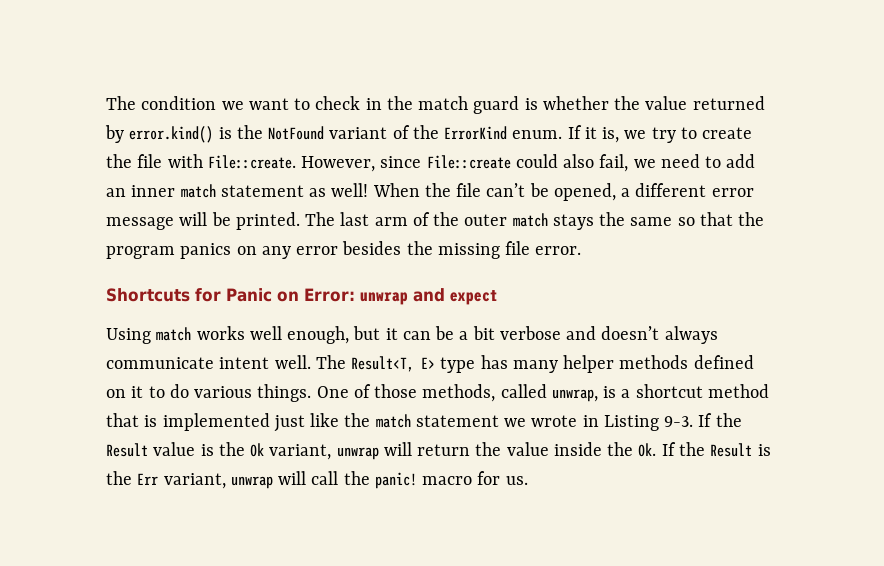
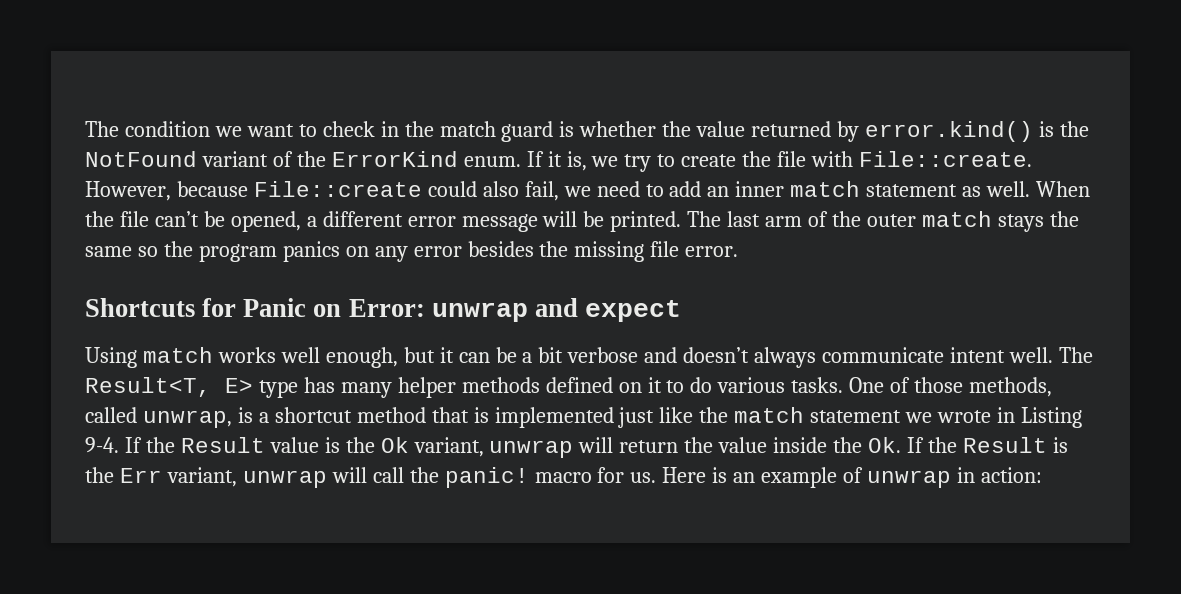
- However, since File::create could also fail, we need to add an inner match statement as well!
+ However, because File::create could also fail, we need to add an inner match statement as well.
- The last arm of the outer match stays the same so that the program panics on any error besides the missing file error.
+ The last arm of the outer match stays the same so the program panics on any error besides the missing file error.
- The Result<T, E> type has many helper methods defined on it to do various things.
+ The Result<T, E> type has many helper methods defined on it to do various tasks.
- One of those methods, called unwrap, is a shortcut method that is implemented just like the match statement we wrote in Listing 9-3.
+ One of those methods, called unwrap, is a shortcut method that is implemented just like the match statement we wrote in Listing 9-4.
+ Here is an example of unwrap in action:

